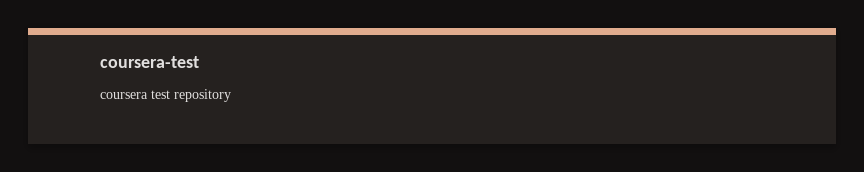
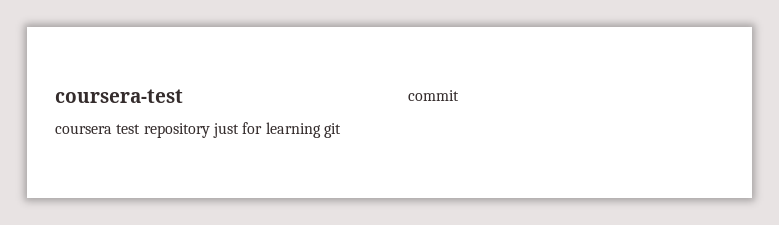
- coursera test repository
+ coursera test repository just for learning git commit

